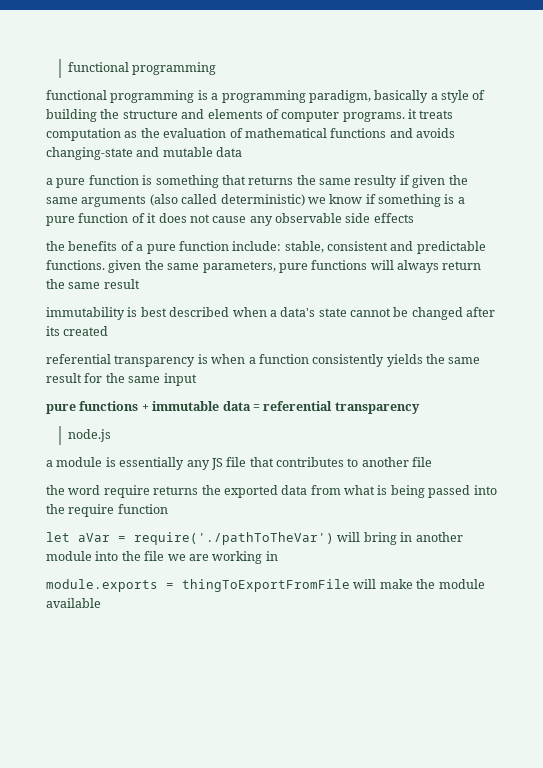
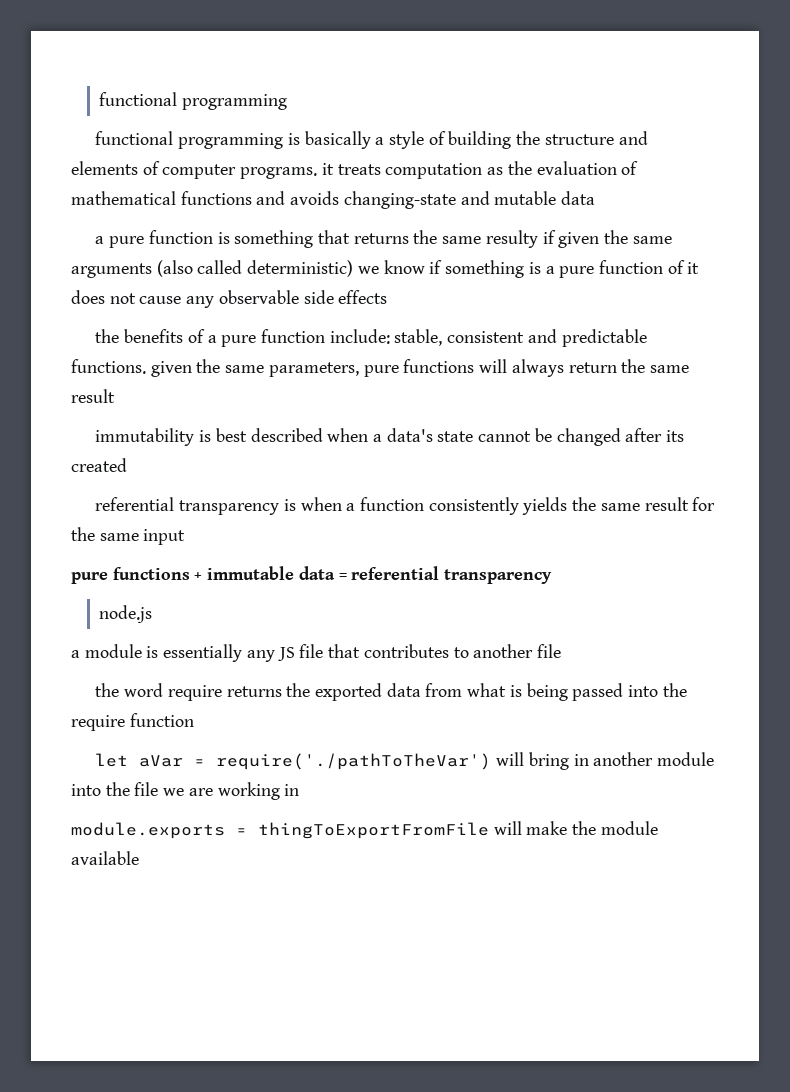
- functional programming is a programming paradigm, basically a style of building the structure and elements of computer programs. it treats computation as the evaluation of mathematical functions and avoids changing-state and mutable data
+ functional programming is basically a style of building the structure and elements of computer programs. it treats computation as the evaluation of mathematical functions and avoids changing-state and mutable data

